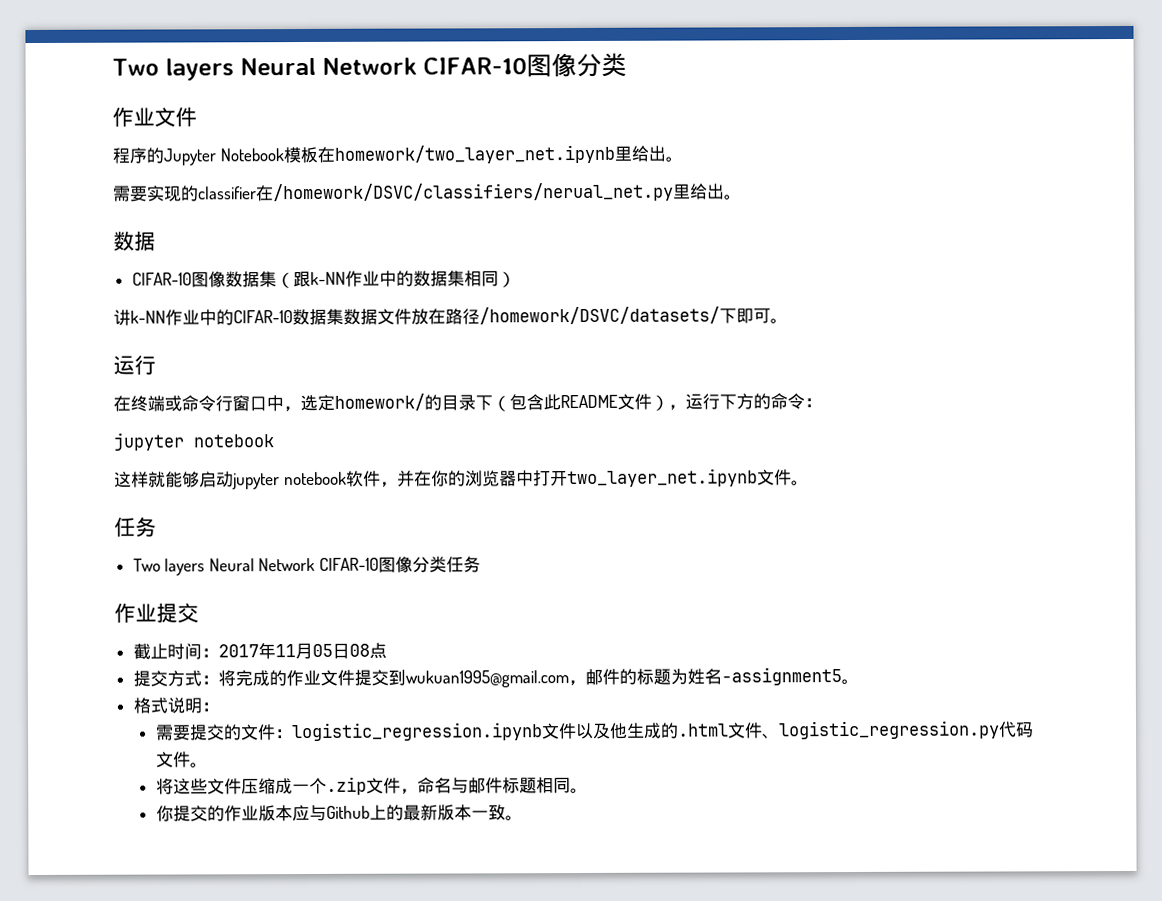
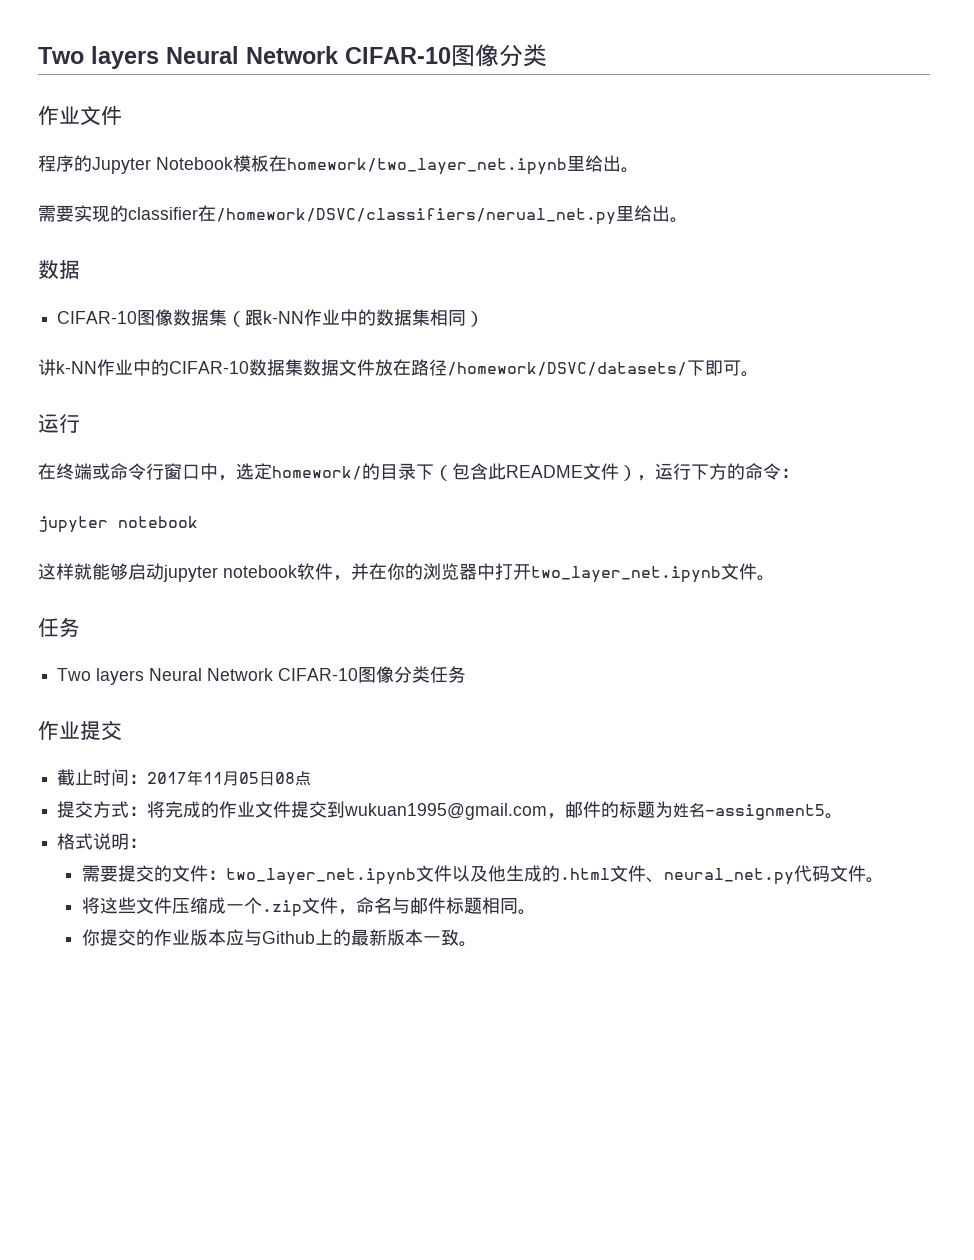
- 需要提交的文件：logistic_regression.ipynb文件以及他生成的.html文件、logistic_regression.py代码文件。
+ 需要提交的文件：two_layer_net.ipynb文件以及他生成的.html文件、neural_net.py代码文件。

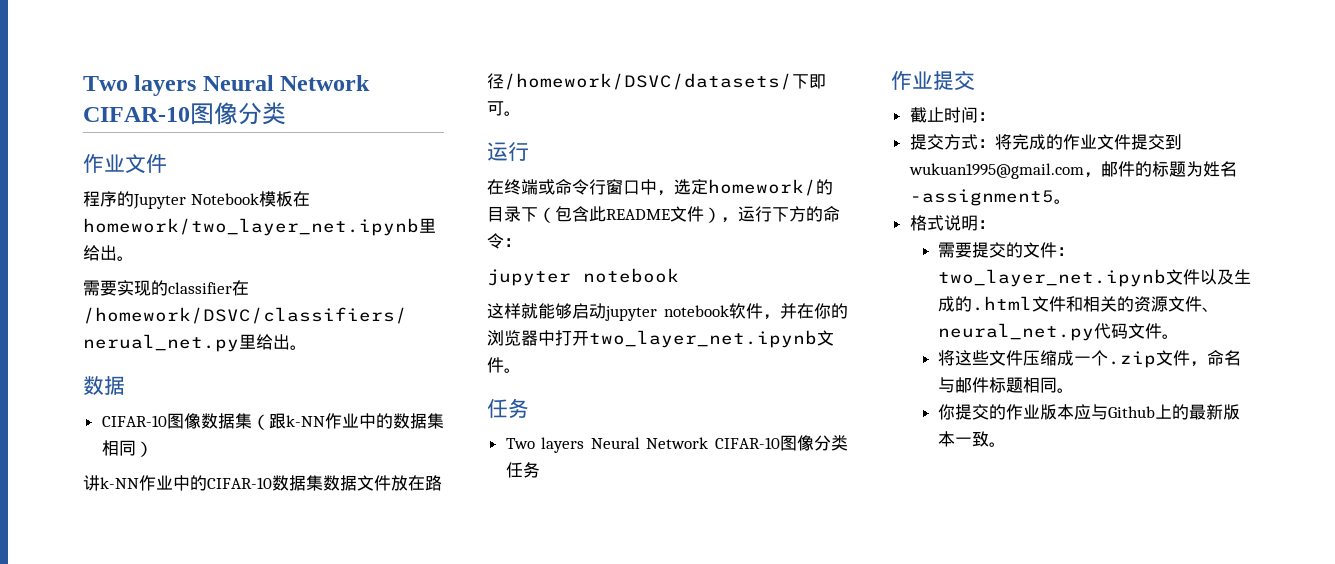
- 截止时间：2017年11月05日08点
+ 截止时间：
- 需要提交的文件：two_layer_net.ipynb文件以及他生成的.html文件、neural_net.py代码文件。
+ 需要提交的文件：two_layer_net.ipynb文件以及生成的.html文件和相关的资源文件、neural_net.py代码文件。

